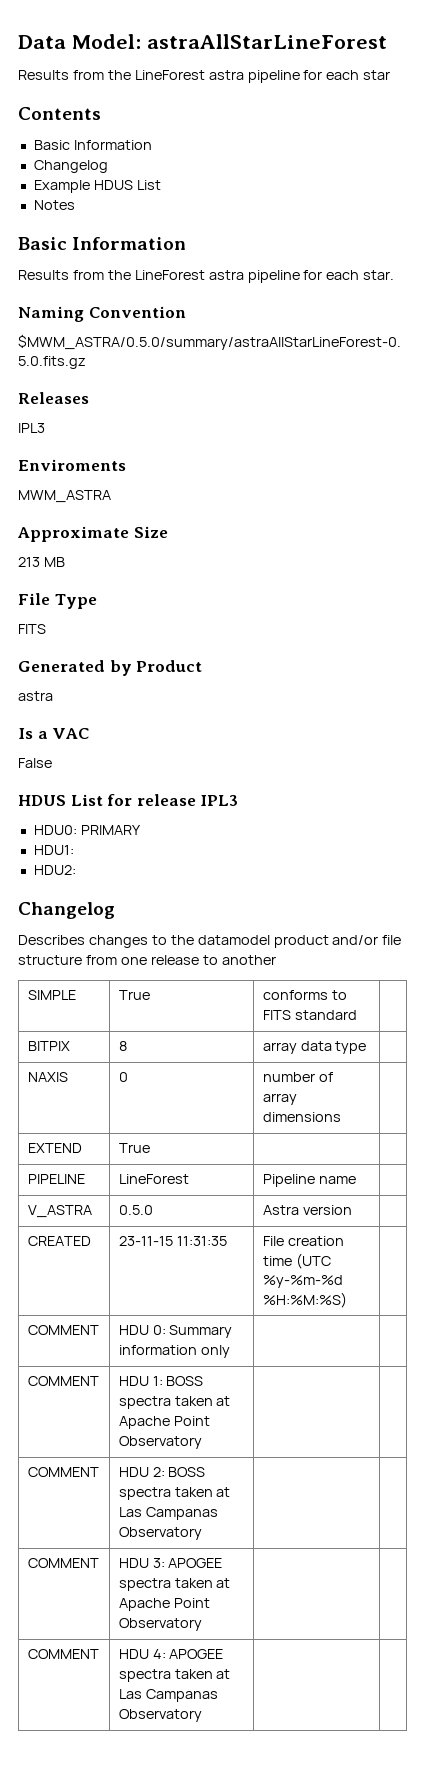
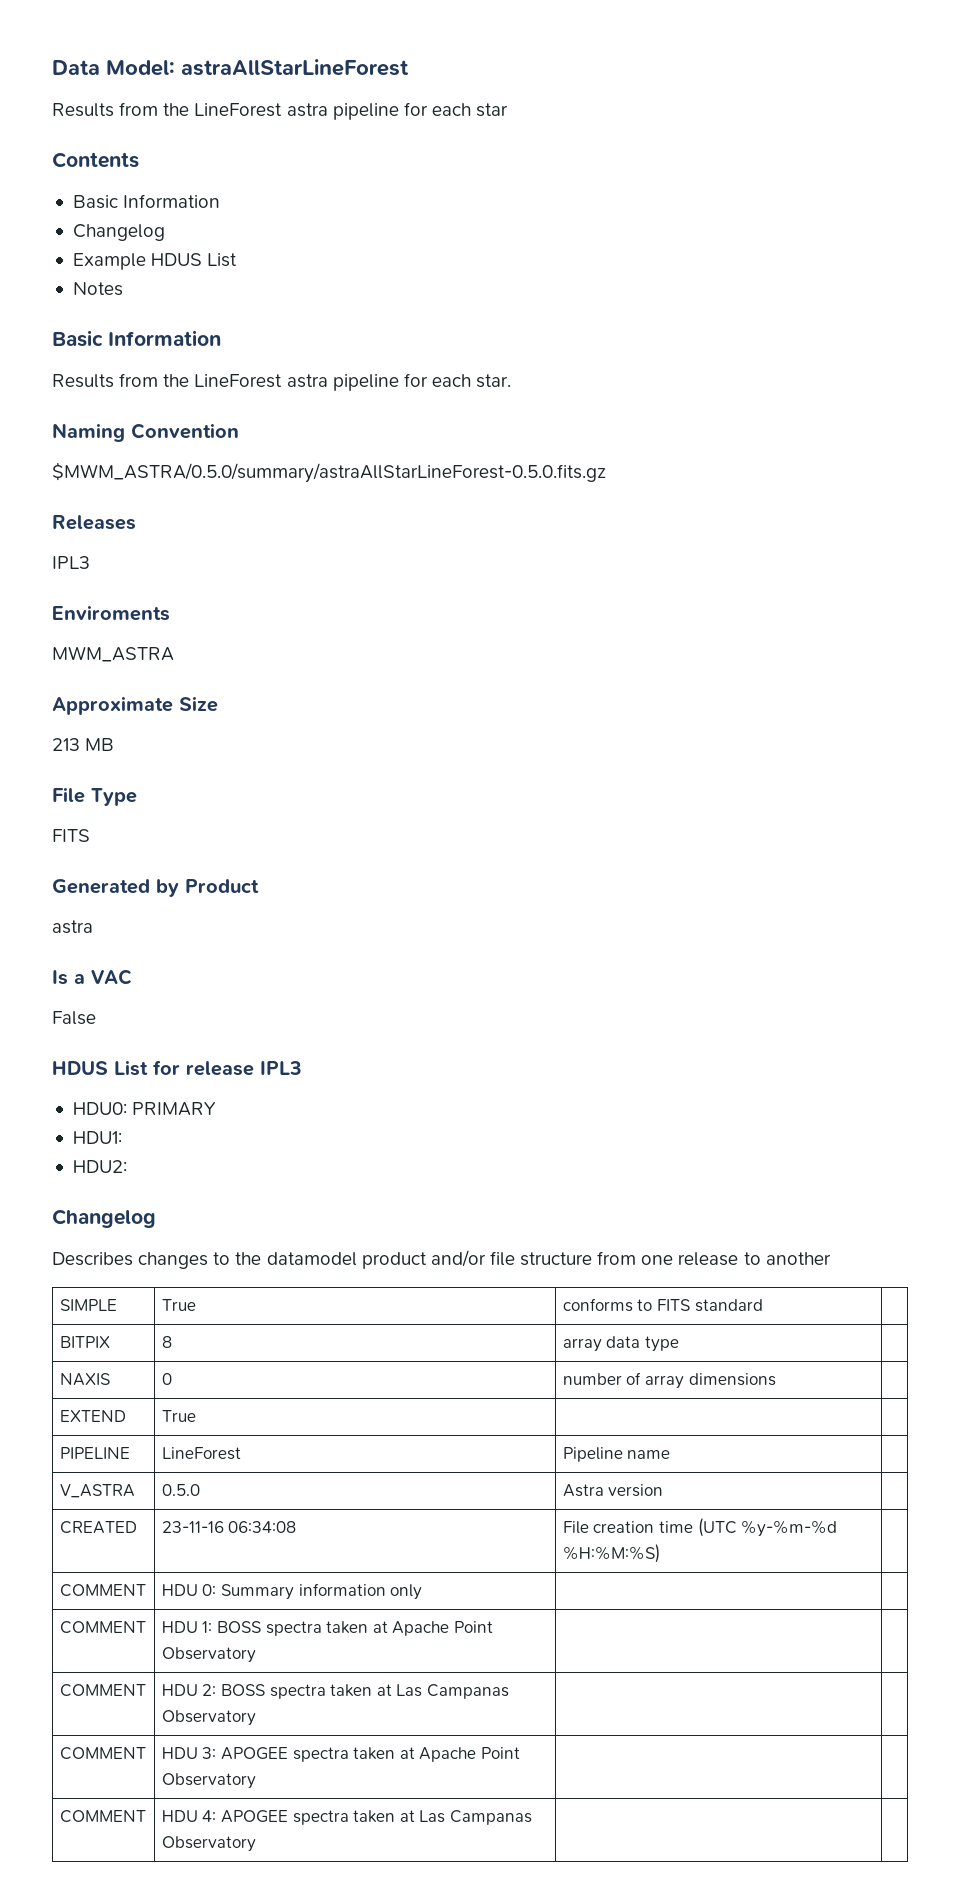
- CREATED | 23-11-15 11:31:35 | File creation time (UTC %y-%m-%d %H:%M:%S) |
+ CREATED | 23-11-16 06:34:08 | File creation time (UTC %y-%m-%d %H:%M:%S) |

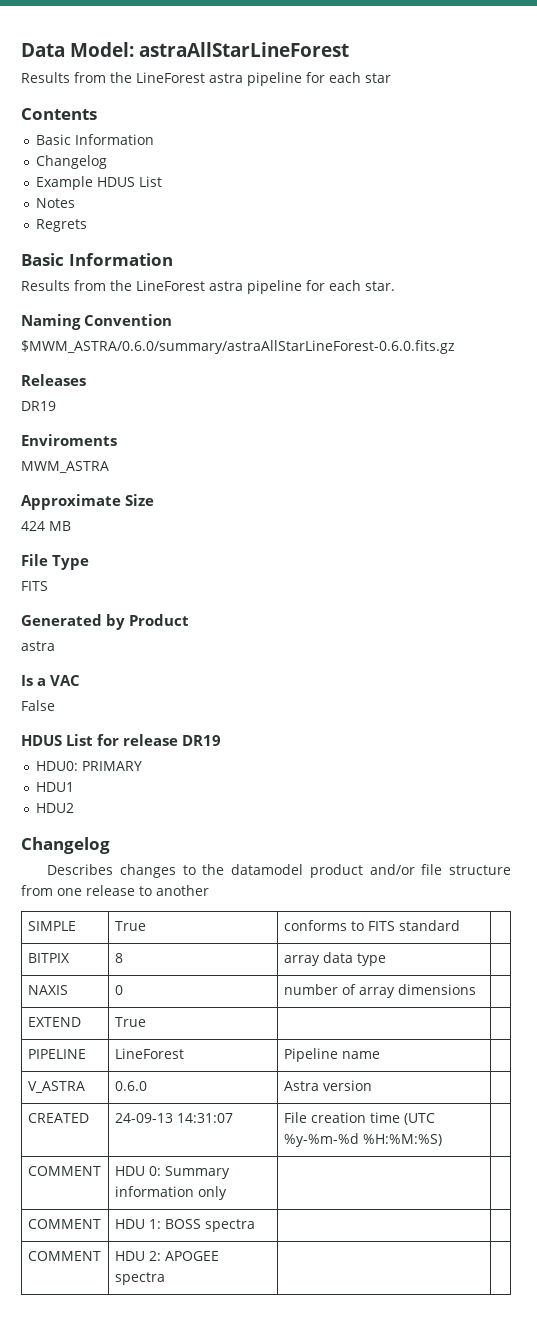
+ Regrets
- $MWM_ASTRA/0.5.0/summary/astraAllStarLineForest-0.5.0.fits.gz
+ $MWM_ASTRA/0.6.0/summary/astraAllStarLineForest-0.6.0.fits.gz
  Releases
- IPL3
+ DR19
- 213 MB
+ 424 MB
- HDUS List for release IPL3
+ HDUS List for release DR19
- HDU1:
- HDU2:
+ HDU1
+ HDU2
- V_ASTRA | 0.5.0 | Astra version |
+ V_ASTRA | 0.6.0 | Astra version |
- CREATED | 23-11-16 06:34:08 | File creation time (UTC %y-%m-%d %H:%M:%S) |
+ CREATED | 24-09-13 14:31:07 | File creation time (UTC %y-%m-%d %H:%M:%S) |
- COMMENT | HDU 1: BOSS spectra taken at Apache Point Observatory | |
+ COMMENT | HDU 1: BOSS spectra | |
- COMMENT | HDU 2: BOSS spectra taken at Las Campanas Observatory | |
- COMMENT | HDU 3: APOGEE spectra taken at Apache Point Observatory | |
- COMMENT | HDU 4: APOGEE spectra taken at Las Campanas Observatory | |
+ COMMENT | HDU 2: APOGEE spectra | |

